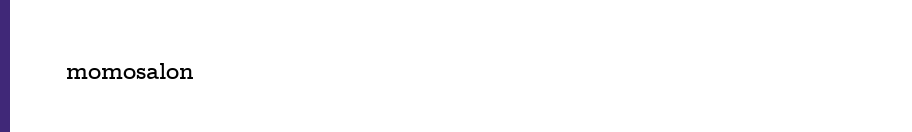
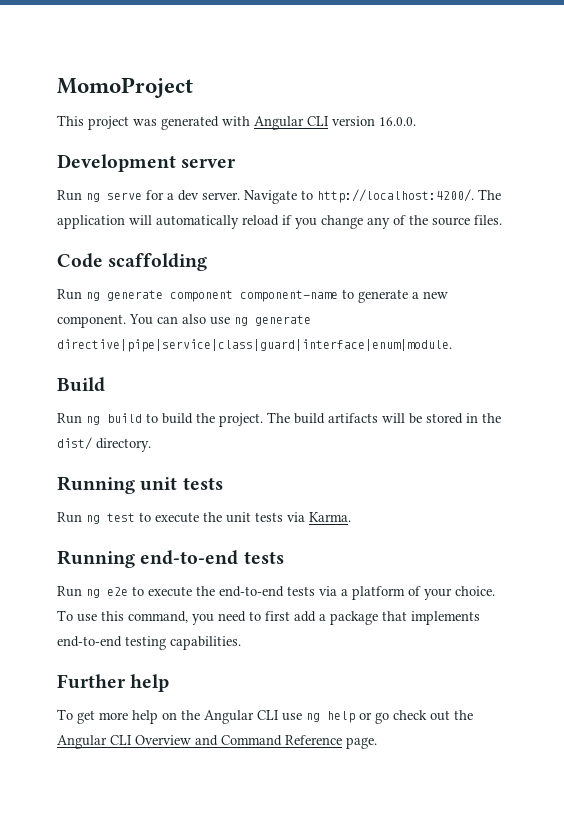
- momosalon
+ MomoProject
+ This project was generated with Angular CLI version 16.0.0.
+ Development server
+ Run ng serve for a dev server. Navigate to http://localhost:4200/. The application will automatically reload if you change any of the source files.
+ Code scaffolding
+ Run ng generate component component-name to generate a new component. You can also use ng generate directive|pipe|service|class|guard|interface|enum|module.
+ Build
+ Run ng build to build the project. The build artifacts will be stored in the dist/ directory.
+ Running unit tests
+ Run ng test to execute the unit tests via Karma.
+ Running end-to-end tests
+ Run ng e2e to execute the end-to-end tests via a platform of your choice. To use this command, you need to first add a package that implements end-to-end testing capabilities.
+ Further help
+ To get more help on the Angular CLI use ng help or go check out the Angular CLI Overview and Command Reference page.

